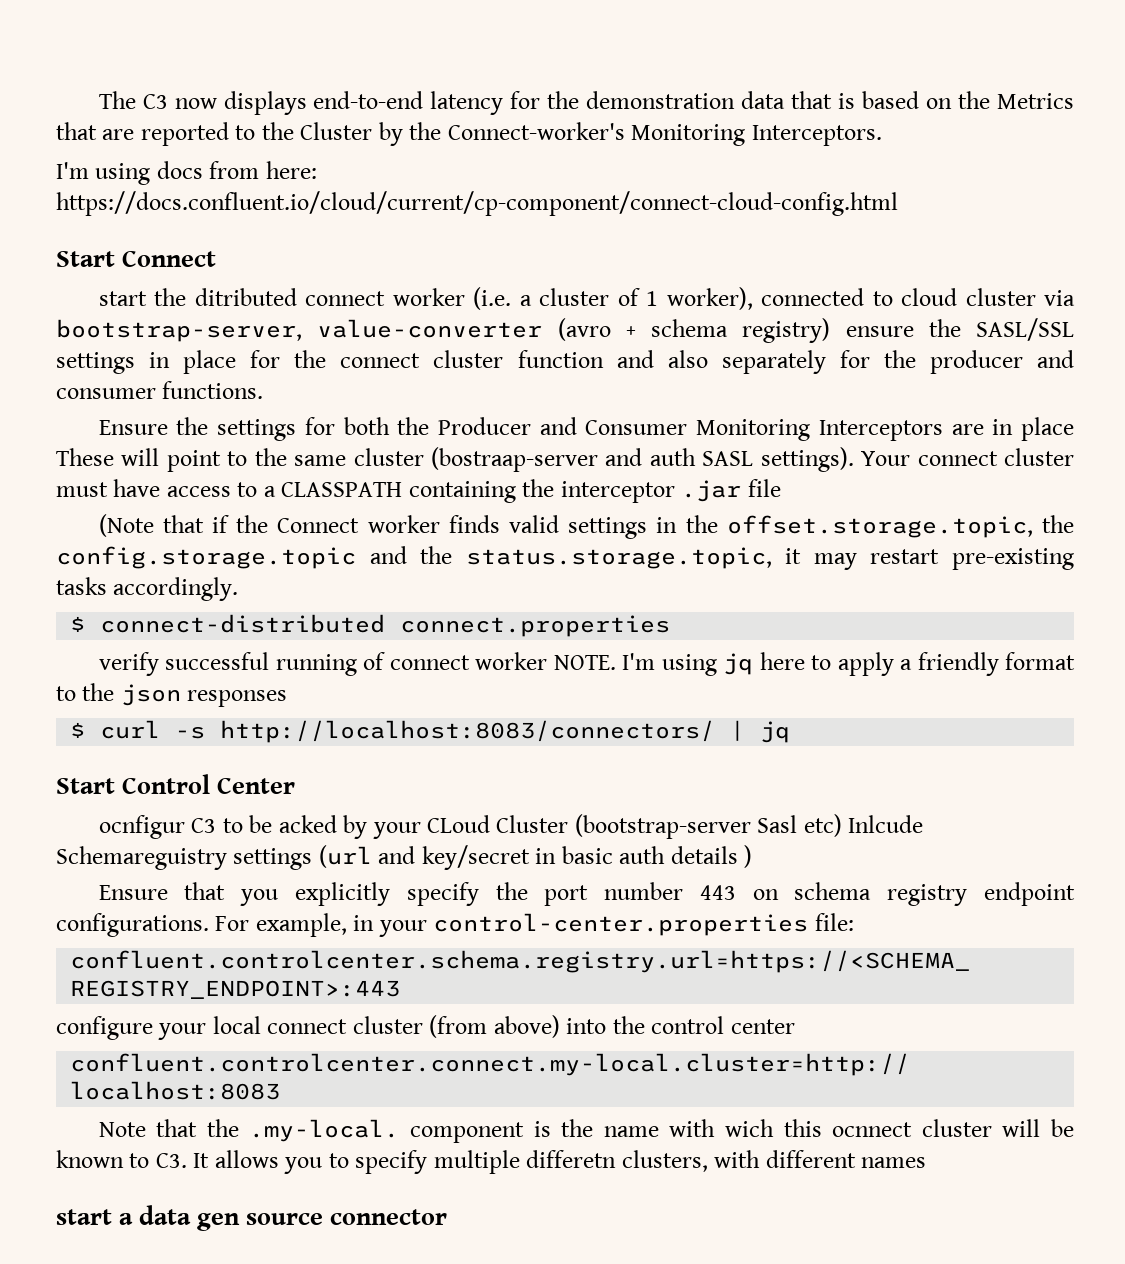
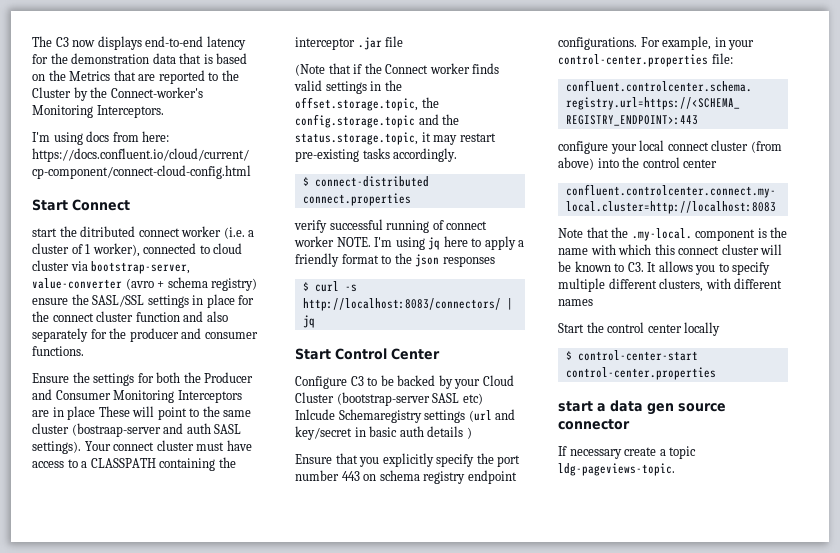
- ocnfigur C3 to be acked by your CLoud Cluster (bootstrap-server Sasl etc) Inlcude Schemareguistry settings (url and key/secret in basic auth details )
+ Configure C3 to be backed by your Cloud Cluster (bootstrap-server SASL etc) Inlcude Schemaregistry settings (url and key/secret in basic auth details )
- Note that the .my-local. component is the name with wich this ocnnect cluster will be known to C3. It allows you to specify multiple differetn clusters, with different names
+ Note that the .my-local. component is the name with which this connect cluster will be known to C3. It allows you to specify multiple different clusters, with different names
+ Start the control center locally
+ $ control-center-start control-center.properties
+ If necessary create a topic ldg-pageviews-topic.

